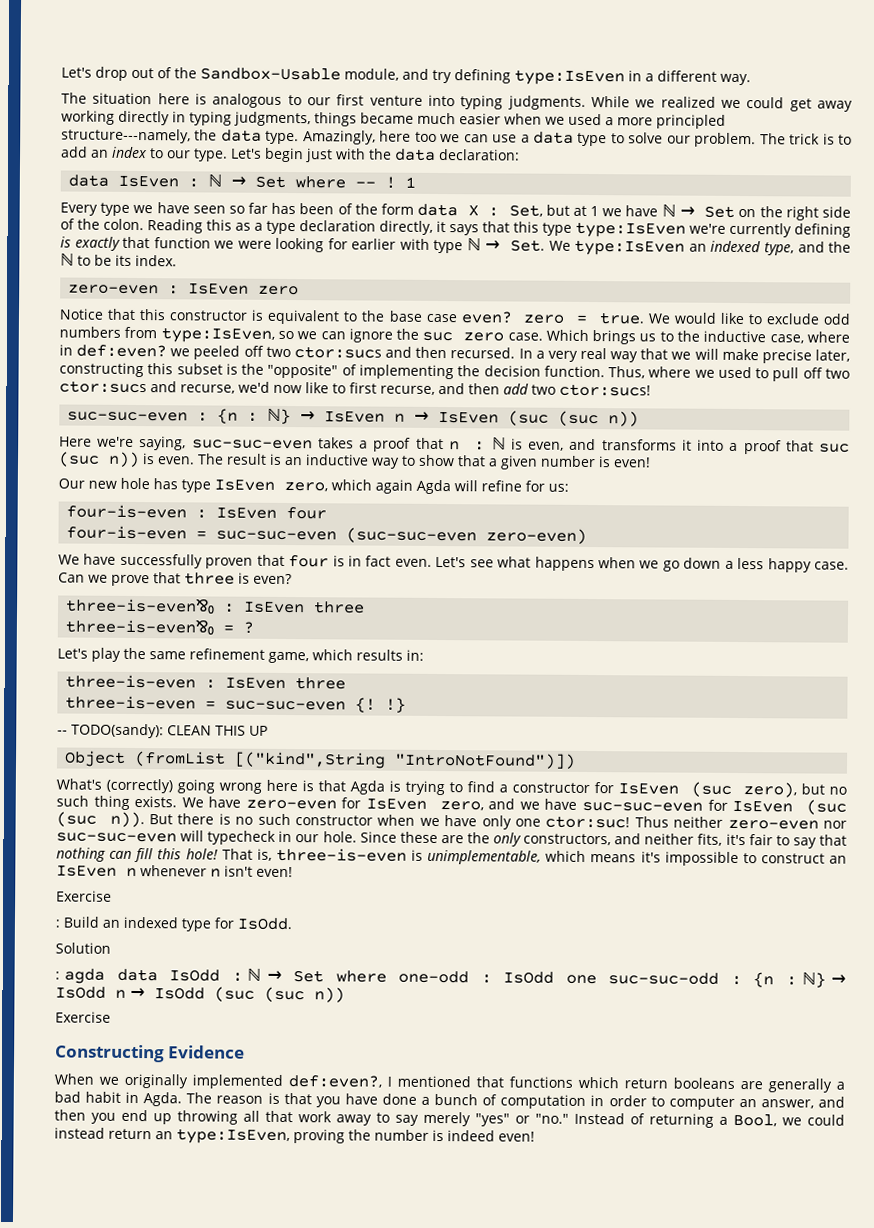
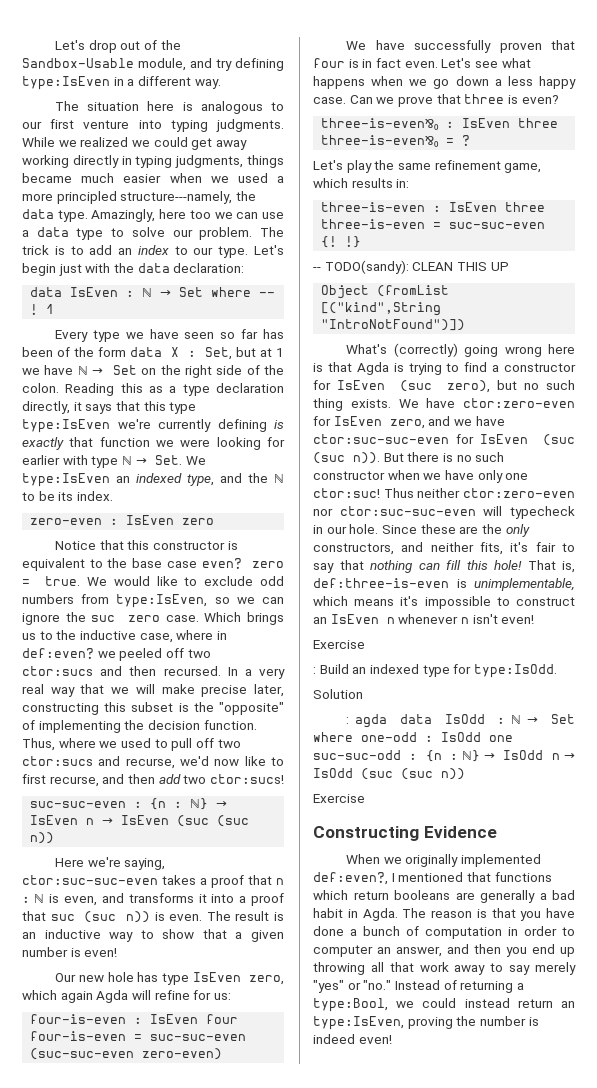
- Here we're saying, suc-suc-even takes a proof that n : ℕ is even, and transforms it into a proof that suc (suc n)) is even.
+ Here we're saying, ctor:suc-suc-even takes a proof that n : ℕ is even, and transforms it into a proof that suc (suc n)) is even.
- We have zero-even for IsEven zero, and we have suc-suc-even for IsEven (suc (suc n)).
+ We have ctor:zero-even for IsEven zero, and we have ctor:suc-suc-even for IsEven (suc (suc n)).
- Thus neither zero-even nor suc-suc-even will typecheck in our hole.
+ Thus neither ctor:zero-even nor ctor:suc-suc-even will typecheck in our hole.
- That is, three-is-even is unimplementable, which means it's impossible to construct an IsEven n whenever n isn't even!
+ That is, def:three-is-even is unimplementable, which means it's impossible to construct an IsEven n whenever n isn't even!
- : Build an indexed type for IsOdd.
+ : Build an indexed type for type:IsOdd.
- The reason is that you have done a bunch of computation in order to computer an answer, and then you end up throwing all that work away to say merely "yes" or "no." Instead of returning a Bool, we could instead return an type:IsEven, proving the number is indeed even!
+ The reason is that you have done a bunch of computation in order to computer an answer, and then you end up throwing all that work away to say merely "yes" or "no." Instead of returning a type:Bool, we could instead return an type:IsEven, proving the number is indeed even!

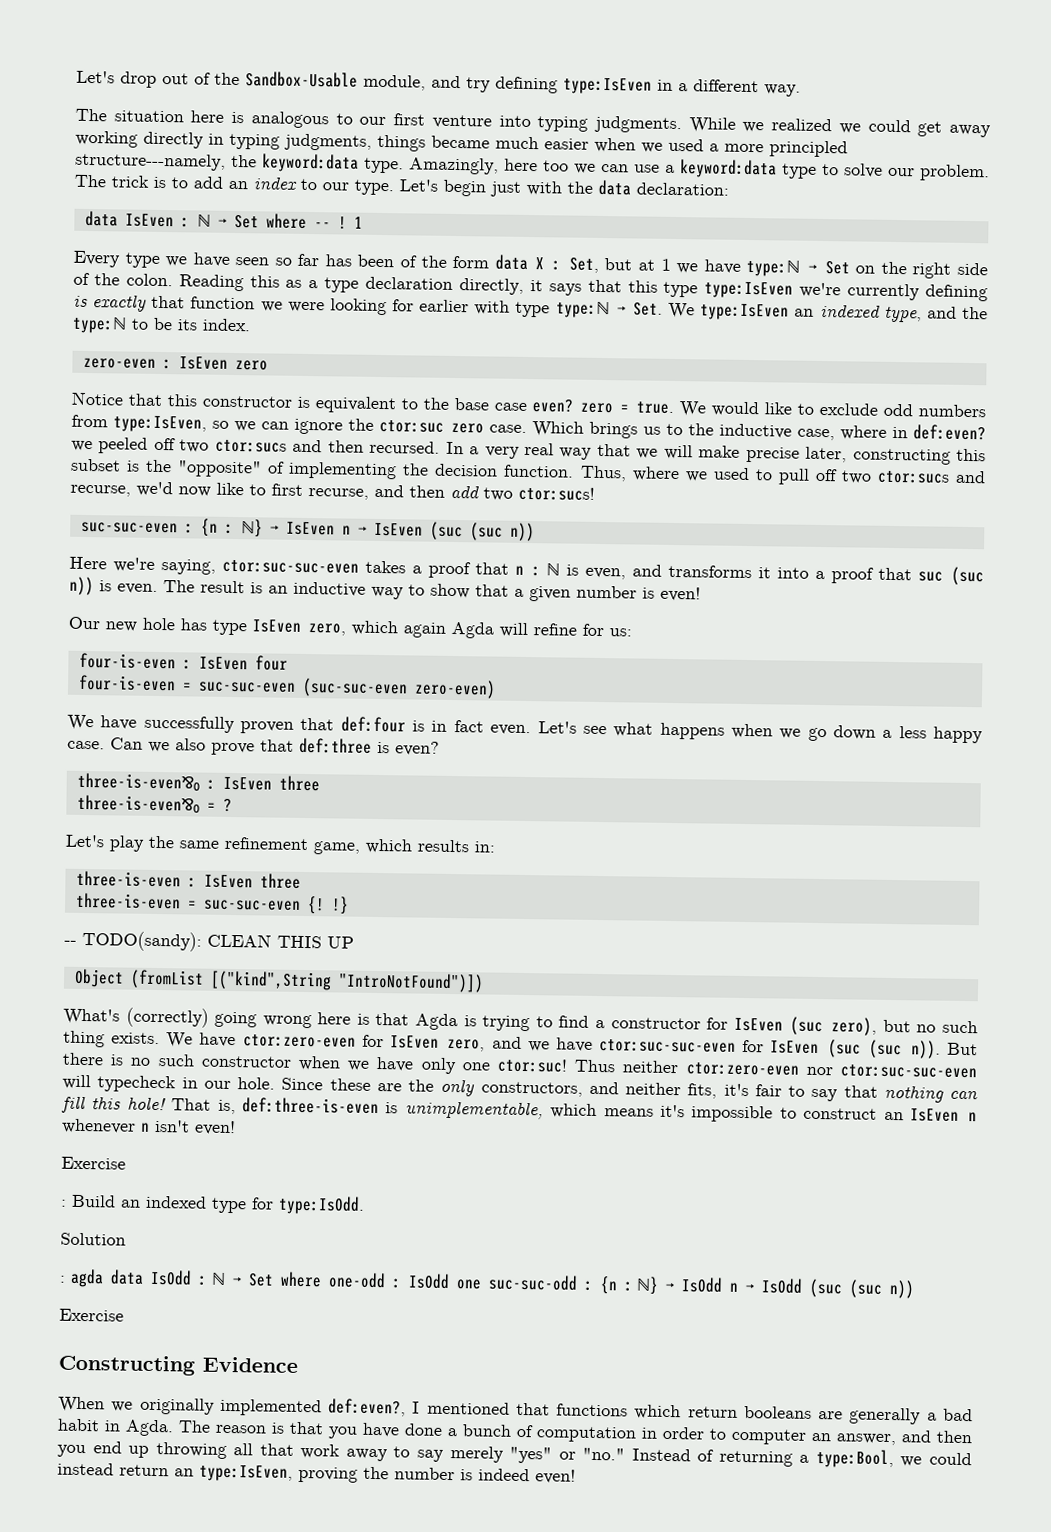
- While we realized we could get away working directly in typing judgments, things became much easier when we used a more principled structure---namely, the data type.
+ While we realized we could get away working directly in typing judgments, things became much easier when we used a more principled structure---namely, the keyword:data type.
- Amazingly, here too we can use a data type to solve our problem.
+ Amazingly, here too we can use a keyword:data type to solve our problem.
- Every type we have seen so far has been of the form data X : Set, but at 1 we have ℕ → Set on the right side of the colon.
+ Every type we have seen so far has been of the form data X : Set, but at 1 we have type:ℕ → Set on the right side of the colon.
- Reading this as a type declaration directly, it says that this type type:IsEven we're currently defining is exactly that function we were looking for earlier with type ℕ → Set. We type:IsEven an indexed type, and the ℕ to be its index.
+ Reading this as a type declaration directly, it says that this type type:IsEven we're currently defining is exactly that function we were looking for earlier with type type:ℕ → Set. We type:IsEven an indexed type, and the type:ℕ to be its index.
- We would like to exclude odd numbers from type:IsEven, so we can ignore the suc zero case.
+ We would like to exclude odd numbers from type:IsEven, so we can ignore the ctor:suc zero case.
- We have successfully proven that four is in fact even.
+ We have successfully proven that def:four is in fact even.
- Can we prove that three is even?
+ Can we also prove that def:three is even?

